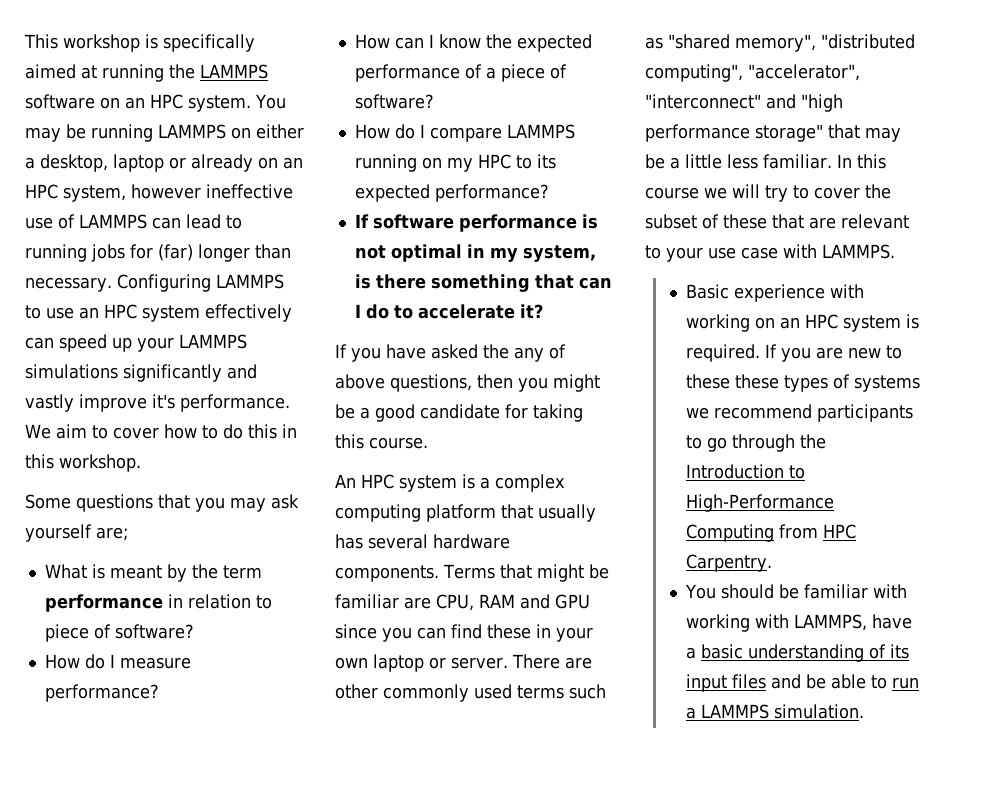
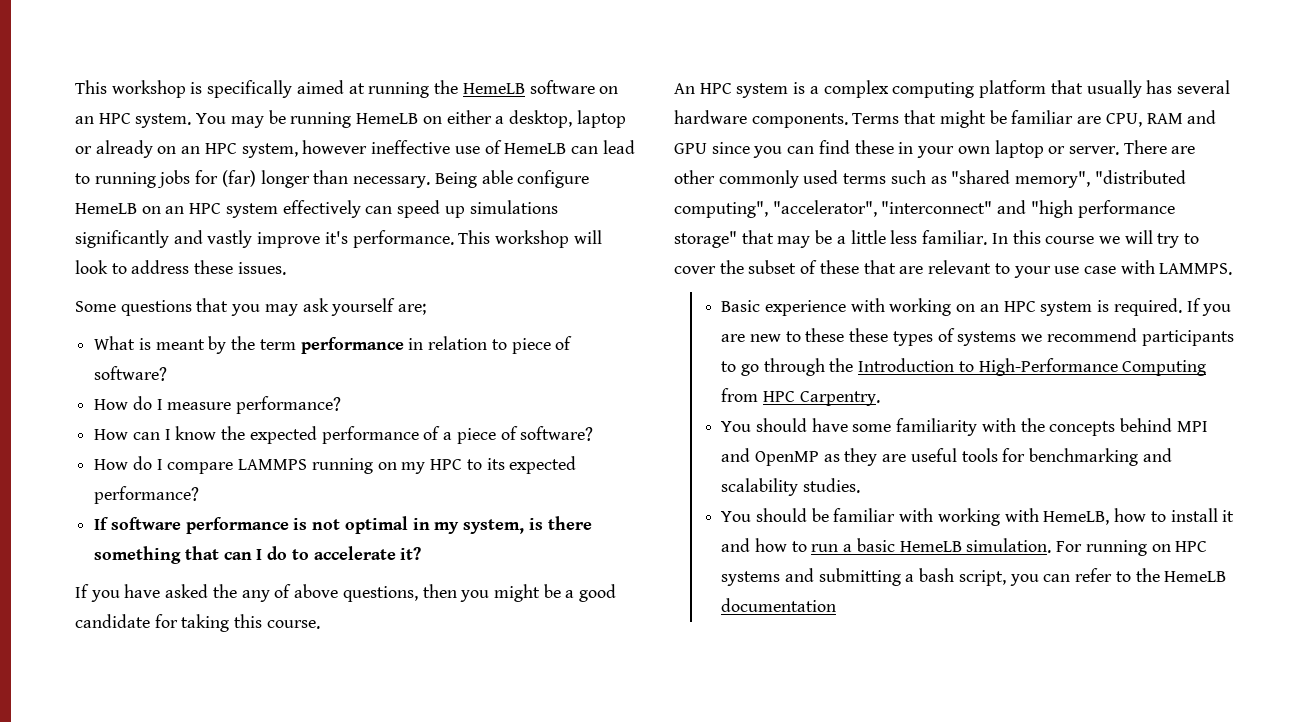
- This workshop is specifically aimed at running the LAMMPS software on an HPC system.
+ This workshop is specifically aimed at running the HemeLB software on an HPC system.
- You may be running LAMMPS on either a desktop, laptop or already on an HPC system, however ineffective use of LAMMPS can lead to running jobs for (far) longer than necessary.
+ You may be running HemeLB on either a desktop, laptop or already on an HPC system, however ineffective use of HemeLB can lead to running jobs for (far) longer than necessary.
- Configuring LAMMPS to use an HPC system effectively can speed up your LAMMPS simulations significantly and vastly improve it's performance.
+ Being able configure HemeLB on an HPC system effectively can speed up simulations significantly and vastly improve it's performance.
- We aim to cover how to do this in this workshop.
+ This workshop will look to address these issues.
+ You should have some familiarity with the concepts behind MPI and OpenMP as they are useful tools for benchmarking and scalability studies.
- You should be familiar with working with LAMMPS, have a basic understanding of its input files and be able to run a LAMMPS simulation.
+ You should be familiar with working with HemeLB, how to install it and how to run a basic HemeLB simulation. For running on HPC systems and submitting a bash script, you can refer to the HemeLB documentation

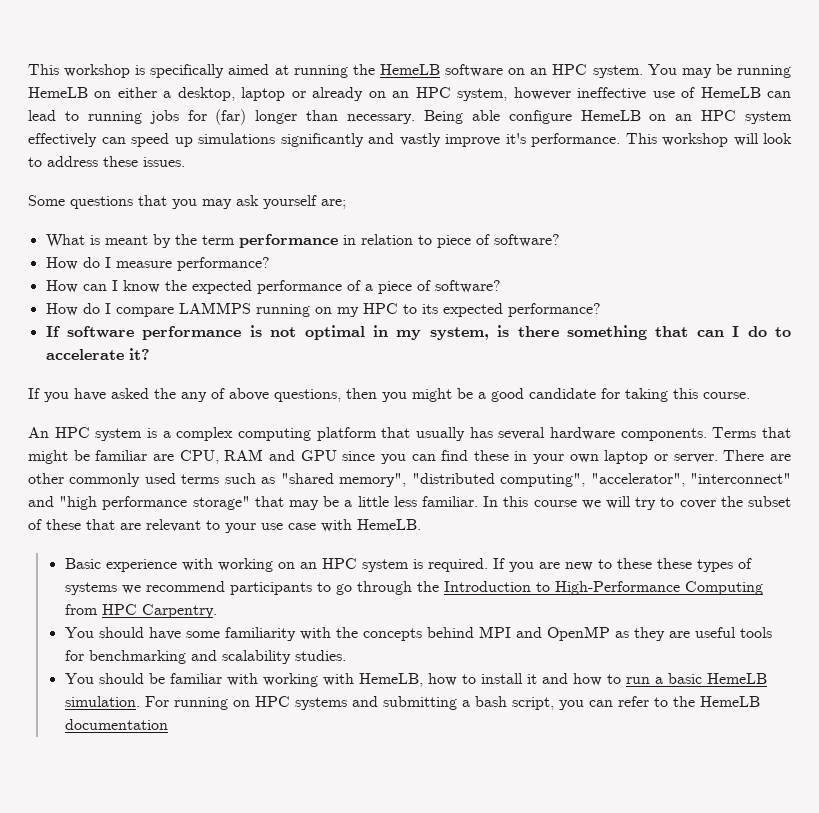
- In this course we will try to cover the subset of these that are relevant to your use case with LAMMPS.
+ In this course we will try to cover the subset of these that are relevant to your use case with HemeLB.

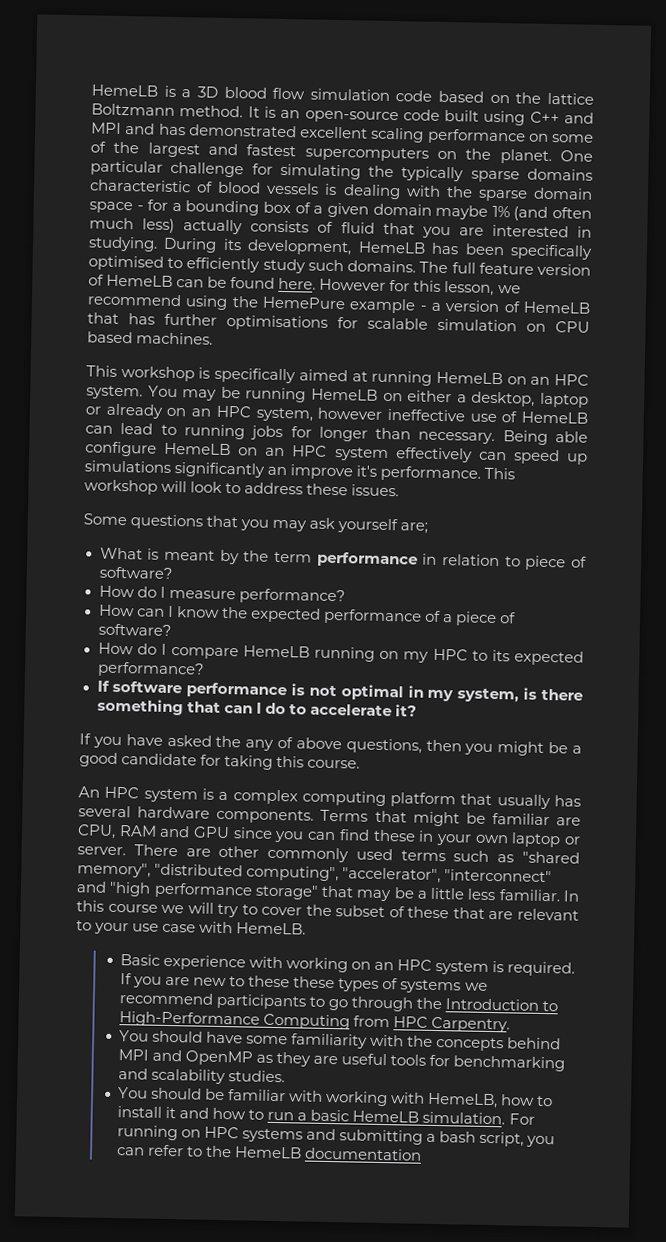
+ HemeLB is a 3D blood flow simulation code based on the lattice Boltzmann method. It is an open-source code built using C++ and MPI and has demonstrated excellent scaling performance on some of the largest and fastest supercomputers on the planet. One particular challenge for simulating the typically sparse domains characteristic of blood vessels is dealing with the sparse domain space - for a bounding box of a given domain maybe 1% (and often much less) actually consists of fluid that you are interested in studying. During its development, HemeLB has been specifically optimised to efficiently study such domains. The full feature version of HemeLB can be found here. However for this lesson, we recommend using the HemePure example - a version of HemeLB that has further optimisations for scalable simulation on CPU based machines.
- This workshop is specifically aimed at running the HemeLB software on an HPC system.
+ This workshop is specifically aimed at running HemeLB on an HPC system.
- You may be running HemeLB on either a desktop, laptop or already on an HPC system, however ineffective use of HemeLB can lead to running jobs for (far) longer than necessary.
+ You may be running HemeLB on either a desktop, laptop or already on an HPC system, however ineffective use of HemeLB can lead to running jobs for longer than necessary.
- Being able configure HemeLB on an HPC system effectively can speed up simulations significantly and vastly improve it's performance.
+ Being able configure HemeLB on an HPC system effectively can speed up simulations significantly an improve it's performance.
- How do I compare LAMMPS running on my HPC to its expected performance?
+ How do I compare HemeLB running on my HPC to its expected performance?

